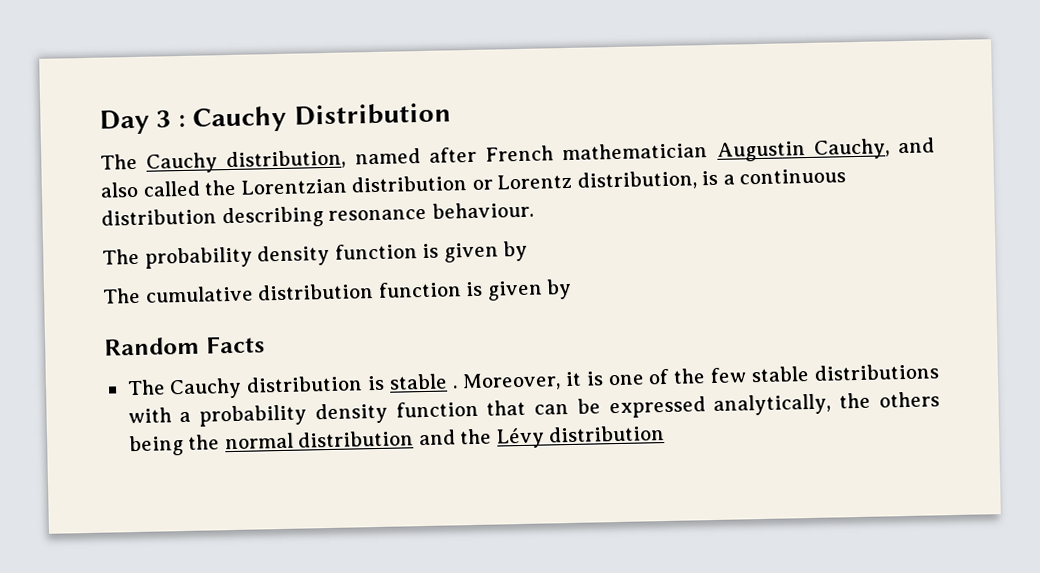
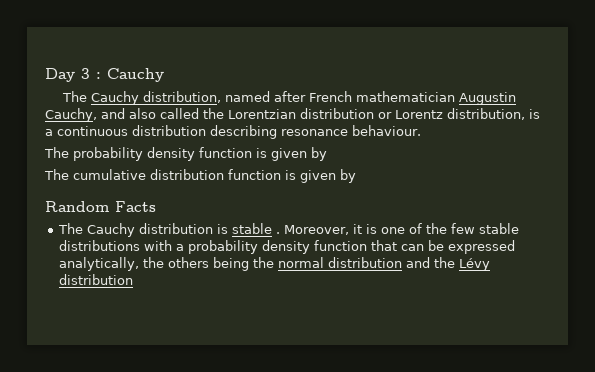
- Day 3 : Cauchy Distribution
+ Day 3 : Cauchy

